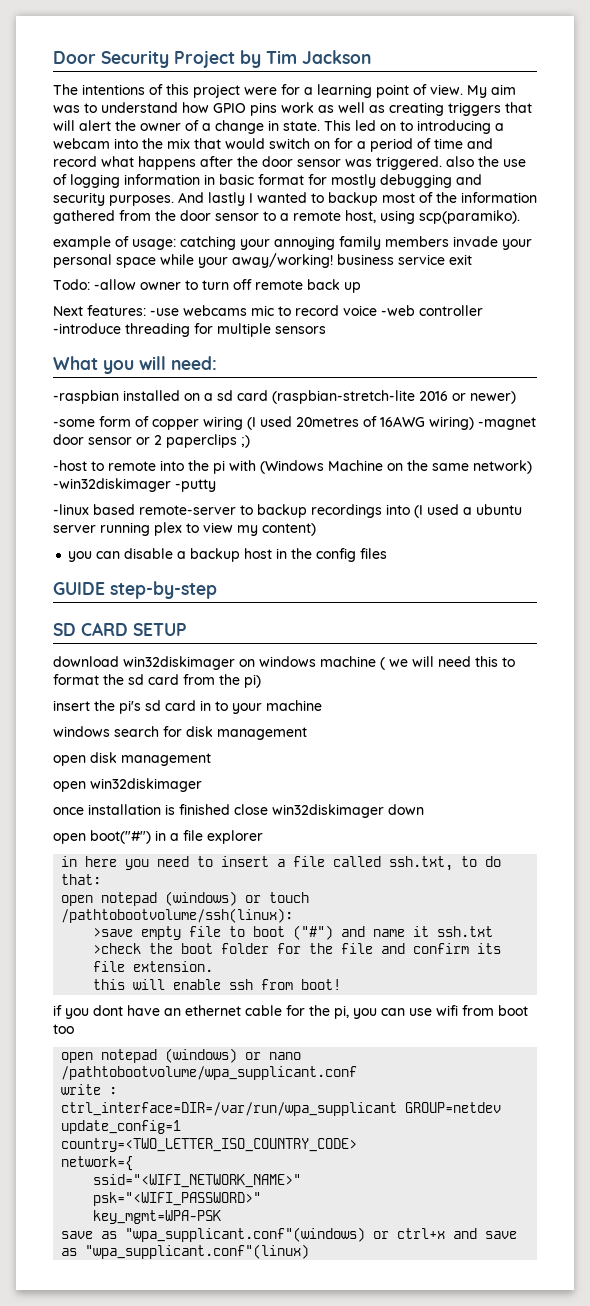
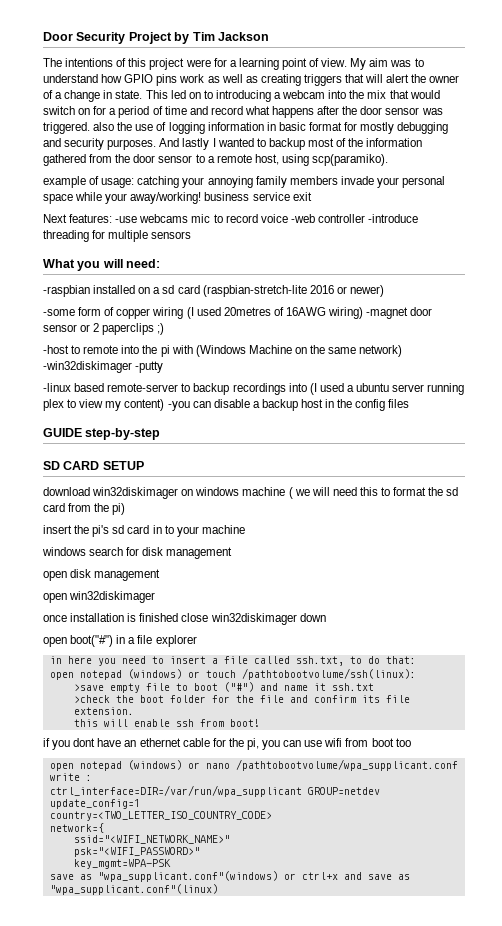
- Todo: -allow owner to turn off remote back up
- -linux based remote-server to backup recordings into (I used a ubuntu server running plex to view my content)
- you can disable a backup host in the config files
+ -linux based remote-server to backup recordings into (I used a ubuntu server running plex to view my content) -you can disable a backup host in the config files

